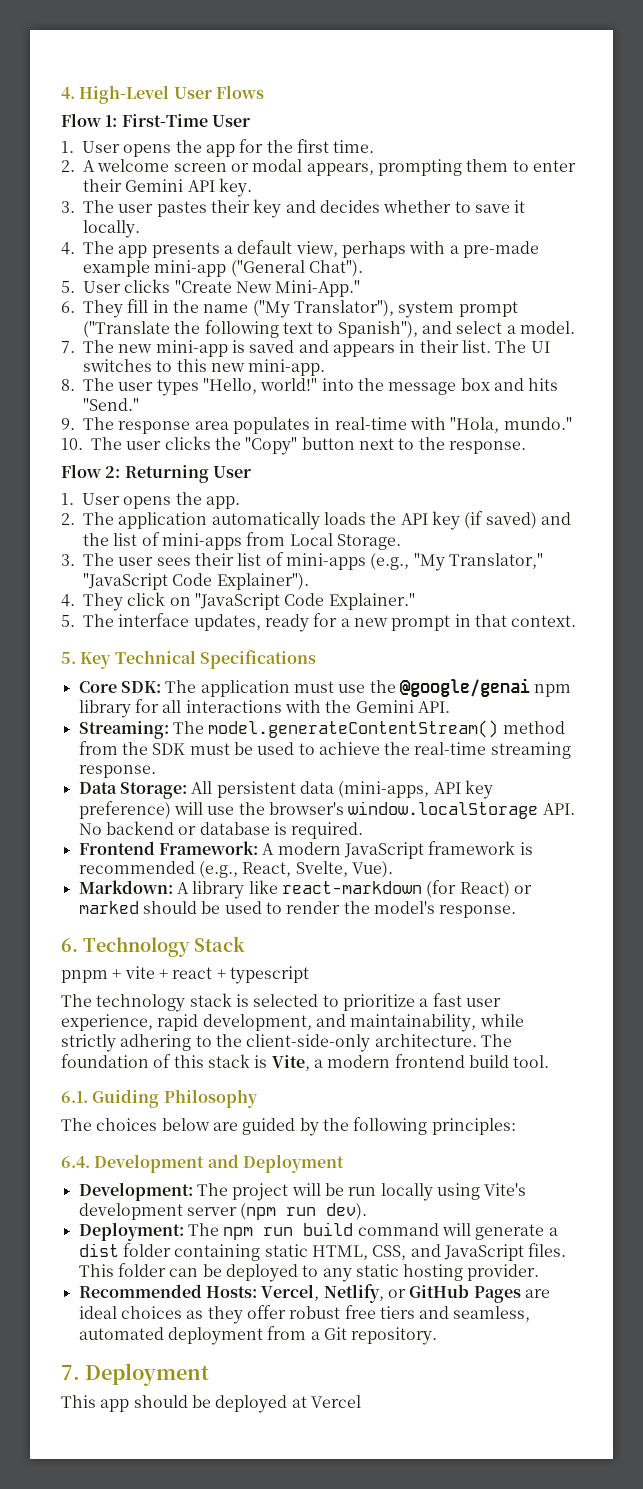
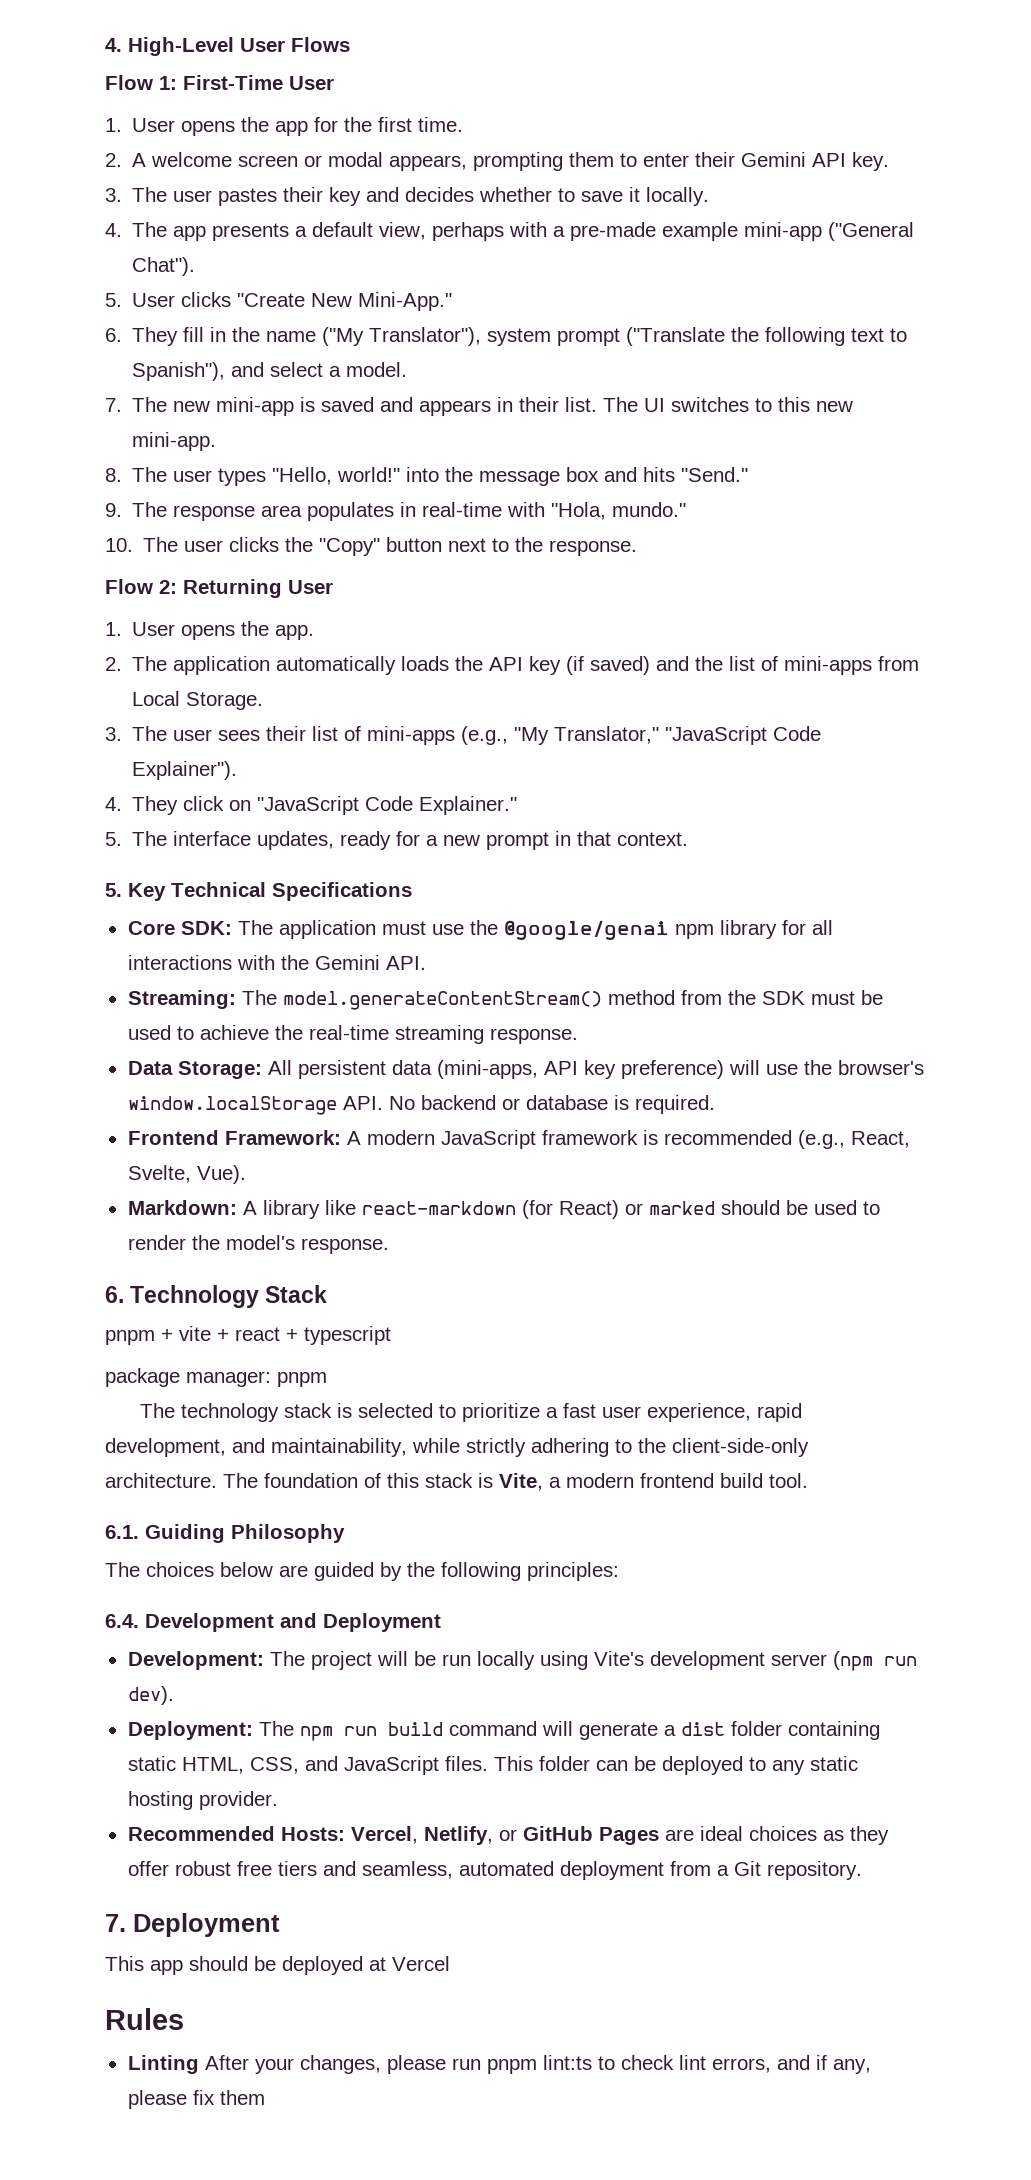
+ package manager: pnpm
+ Rules
+ Linting After your changes, please run pnpm lint:ts to check lint errors, and if any, please fix them

